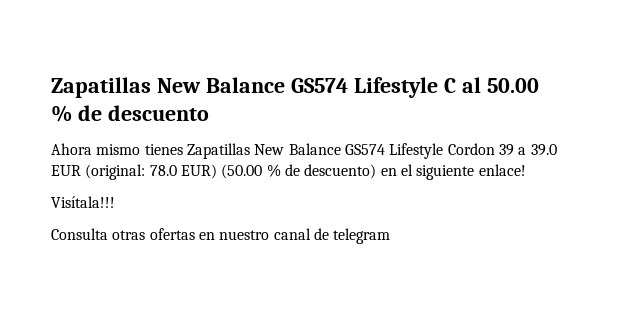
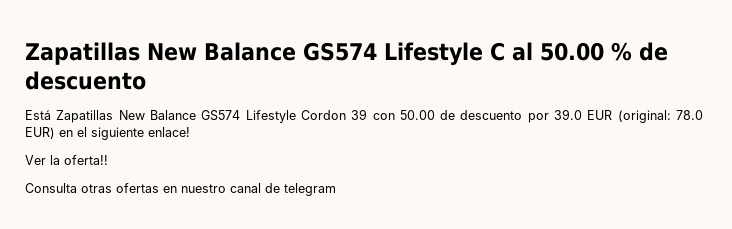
- Ahora mismo tienes Zapatillas New Balance GS574 Lifestyle Cordon 39 a 39.0 EUR (original: 78.0 EUR) (50.00 % de descuento) en el siguiente enlace!
+ Está Zapatillas New Balance GS574 Lifestyle Cordon 39 con 50.00 de descuento por 39.0 EUR (original: 78.0 EUR) en el siguiente enlace!
- Visítala!!!
+ Ver la oferta!!

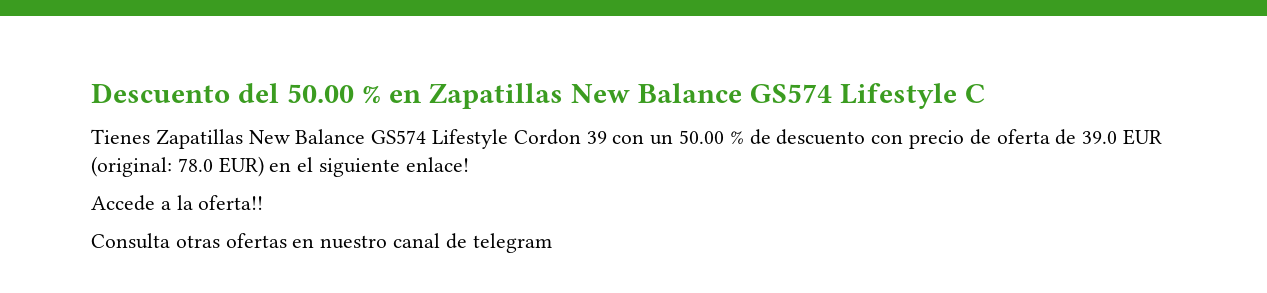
- Zapatillas New Balance GS574 Lifestyle C al 50.00 % de descuento
- Está Zapatillas New Balance GS574 Lifestyle Cordon 39 con 50.00 de descuento por 39.0 EUR (original: 78.0 EUR) en el siguiente enlace!
+ Descuento del 50.00 % en Zapatillas New Balance GS574 Lifestyle C
+ Tienes Zapatillas New Balance GS574 Lifestyle Cordon 39 con un 50.00 % de descuento con precio de oferta de 39.0 EUR (original: 78.0 EUR) en el siguiente enlace!
- Ver la oferta!!
+ Accede a la oferta!!

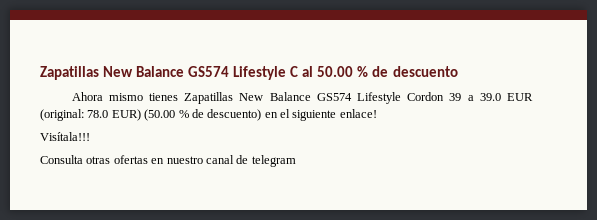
- Descuento del 50.00 % en Zapatillas New Balance GS574 Lifestyle C
- Tienes Zapatillas New Balance GS574 Lifestyle Cordon 39 con un 50.00 % de descuento con precio de oferta de 39.0 EUR (original: 78.0 EUR) en el siguiente enlace!
+ Zapatillas New Balance GS574 Lifestyle C al 50.00 % de descuento
+ Ahora mismo tienes Zapatillas New Balance GS574 Lifestyle Cordon 39 a 39.0 EUR (original: 78.0 EUR) (50.00 % de descuento) en el siguiente enlace!
- Accede a la oferta!!
+ Visítala!!!

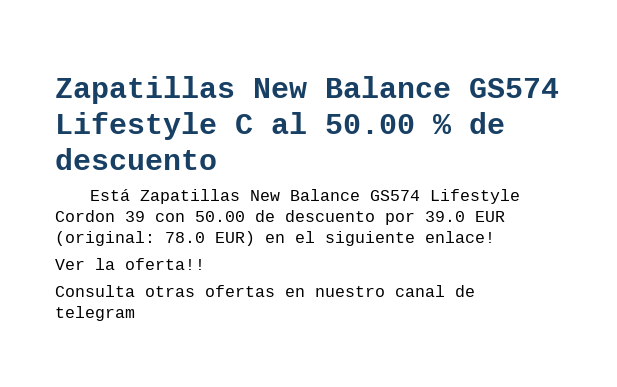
- Ahora mismo tienes Zapatillas New Balance GS574 Lifestyle Cordon 39 a 39.0 EUR (original: 78.0 EUR) (50.00 % de descuento) en el siguiente enlace!
+ Está Zapatillas New Balance GS574 Lifestyle Cordon 39 con 50.00 de descuento por 39.0 EUR (original: 78.0 EUR) en el siguiente enlace!
- Visítala!!!
+ Ver la oferta!!

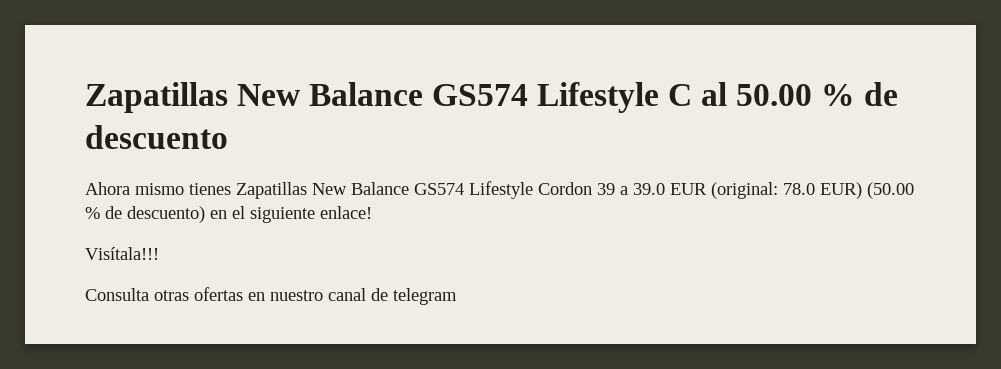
- Está Zapatillas New Balance GS574 Lifestyle Cordon 39 con 50.00 de descuento por 39.0 EUR (original: 78.0 EUR) en el siguiente enlace!
+ Ahora mismo tienes Zapatillas New Balance GS574 Lifestyle Cordon 39 a 39.0 EUR (original: 78.0 EUR) (50.00 % de descuento) en el siguiente enlace!
- Ver la oferta!!
+ Visítala!!!

